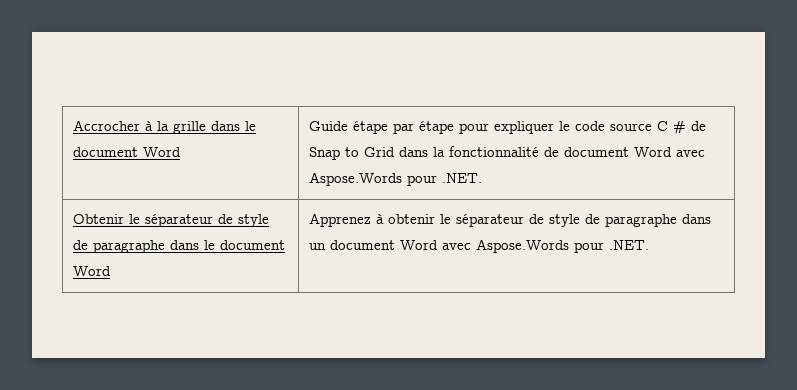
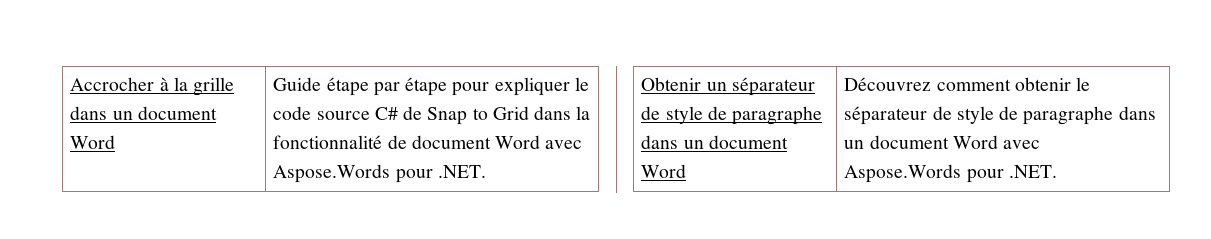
- Accrocher à la grille dans le document Word | Guide étape par étape pour expliquer le code source C # de Snap to Grid dans la fonctionnalité de document Word avec Aspose.Words pour .NET.
+ Accrocher à la grille dans un document Word | Guide étape par étape pour expliquer le code source C# de Snap to Grid dans la fonctionnalité de document Word avec Aspose.Words pour .NET.
- Obtenir le séparateur de style de paragraphe dans le document Word | Apprenez à obtenir le séparateur de style de paragraphe dans un document Word avec Aspose.Words pour .NET.
+ Obtenir un séparateur de style de paragraphe dans un document Word | Découvrez comment obtenir le séparateur de style de paragraphe dans un document Word avec Aspose.Words pour .NET.

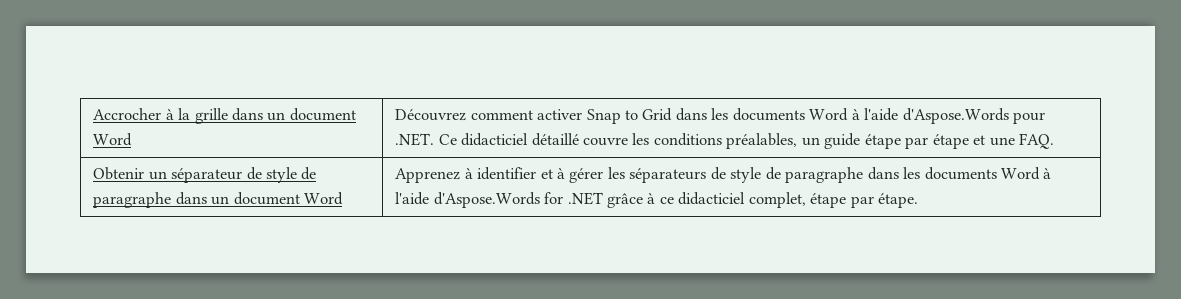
- Accrocher à la grille dans un document Word | Guide étape par étape pour expliquer le code source C# de Snap to Grid dans la fonctionnalité de document Word avec Aspose.Words pour .NET.
+ Accrocher à la grille dans un document Word | Découvrez comment activer Snap to Grid dans les documents Word à l'aide d'Aspose.Words pour .NET. Ce didacticiel détaillé couvre les conditions préalables, un guide étape par étape et une FAQ.
- Obtenir un séparateur de style de paragraphe dans un document Word | Découvrez comment obtenir le séparateur de style de paragraphe dans un document Word avec Aspose.Words pour .NET.
+ Obtenir un séparateur de style de paragraphe dans un document Word | Apprenez à identifier et à gérer les séparateurs de style de paragraphe dans les documents Word à l'aide d'Aspose.Words for .NET grâce à ce didacticiel complet, étape par étape.

